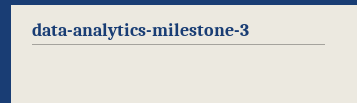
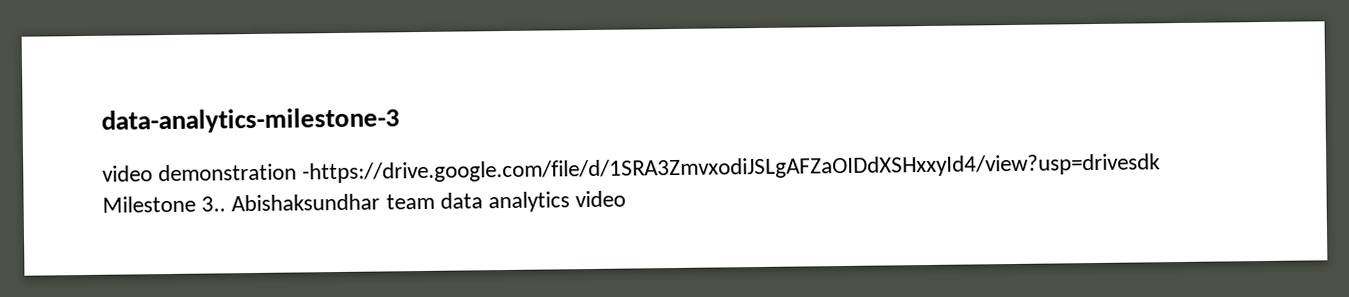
+ video demonstration -https://drive.google.com/file/d/1SRA3ZmvxodiJSLgAFZaOIDdXSHxxyId4/view?usp=drivesdk Milestone 3.. Abishaksundhar team data analytics video

